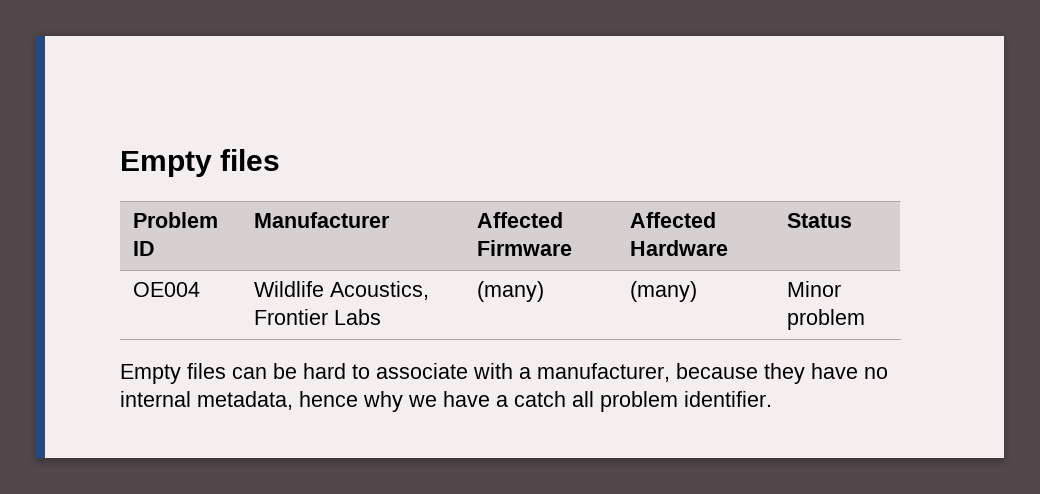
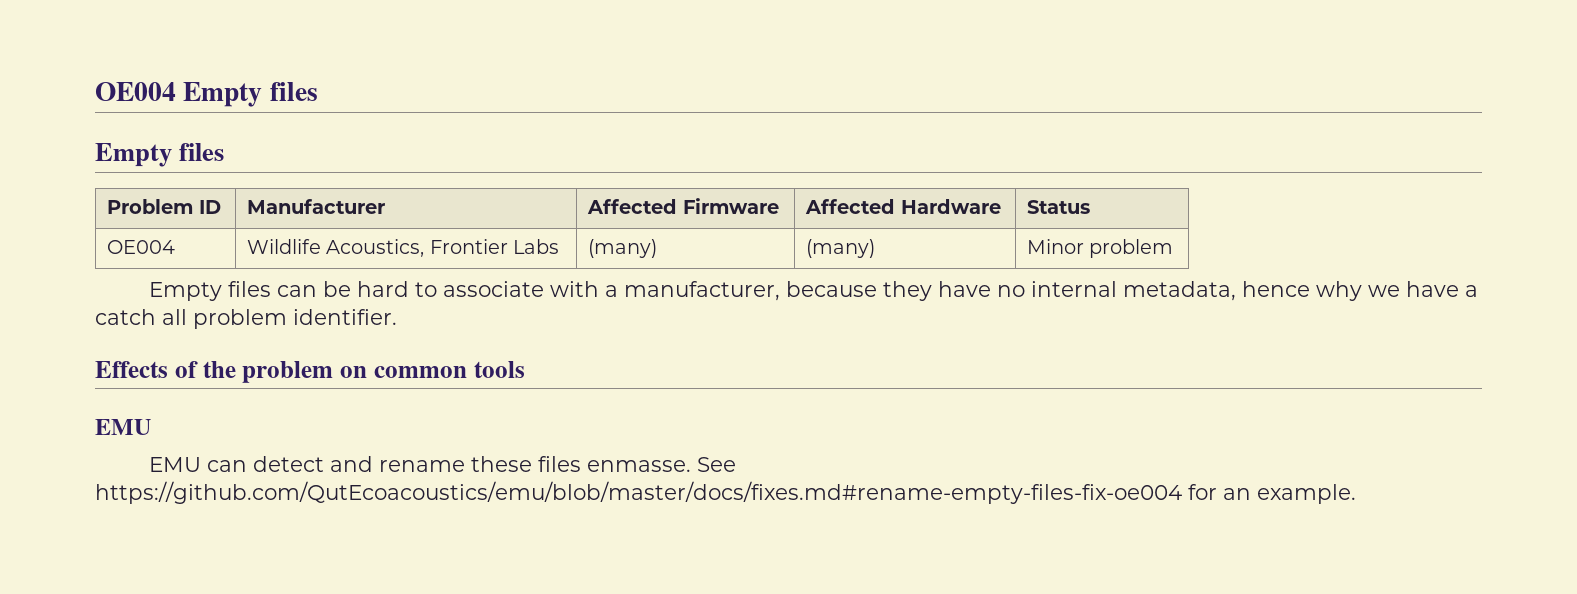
+ OE004 Empty files
+ Effects of the problem on common tools
+ EMU
+ EMU can detect and rename these files enmasse. See https://github.com/QutEcoacoustics/emu/blob/master/docs/fixes.md#rename-empty-files-fix-oe004 for an example.

